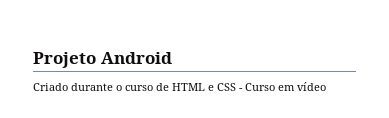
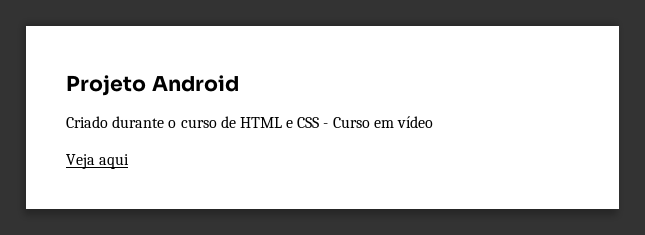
+ Veja aqui

